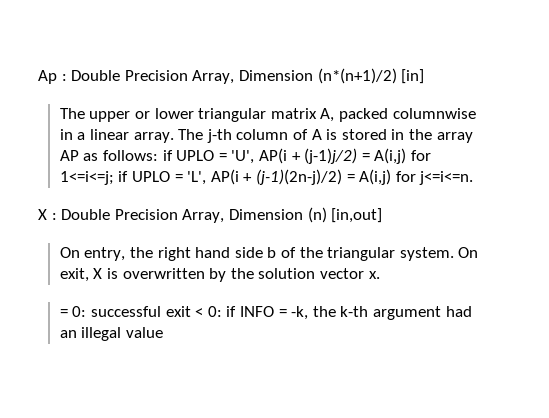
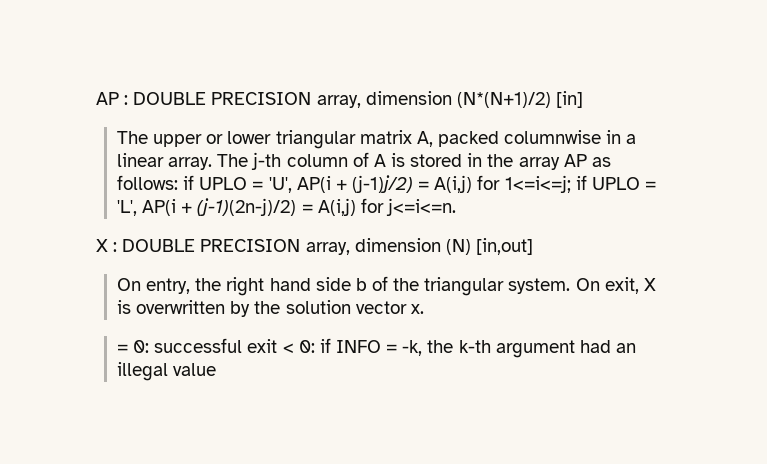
- Ap : Double Precision Array, Dimension (n*(n+1)/2) [in]
+ AP : DOUBLE PRECISION array, dimension (N*(N+1)/2) [in]
- X : Double Precision Array, Dimension (n) [in,out]
+ X : DOUBLE PRECISION array, dimension (N) [in,out]

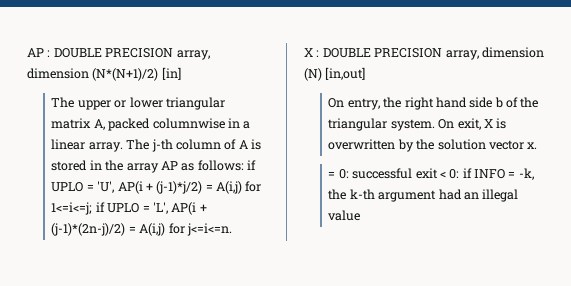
- The j-th column of A is stored in the array AP as follows: if UPLO = 'U', AP(i + (j-1)j/2) = A(i,j) for 1<=i<=j; if UPLO = 'L', AP(i + (j-1)(2n-j)/2) = A(i,j) for j<=i<=n.
+ The j-th column of A is stored in the array AP as follows: if UPLO = 'U', AP(i + (j-1)*j/2) = A(i,j) for 1<=i<=j; if UPLO = 'L', AP(i + (j-1)*(2n-j)/2) = A(i,j) for j<=i<=n.

